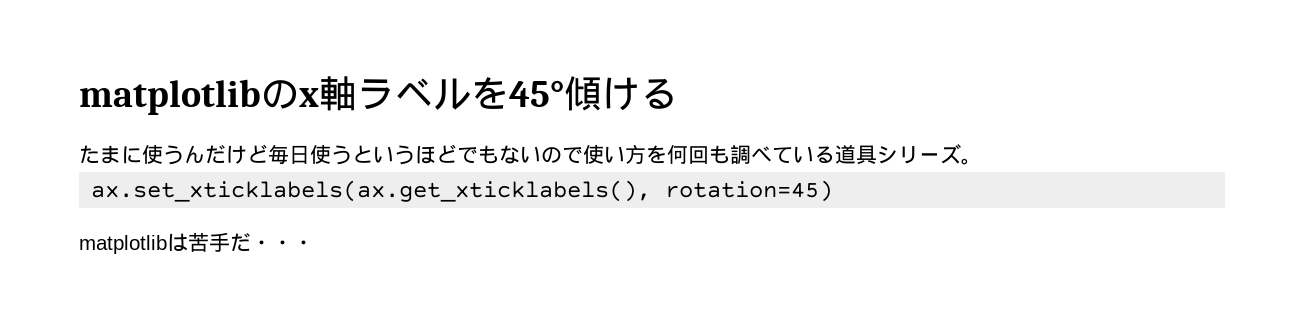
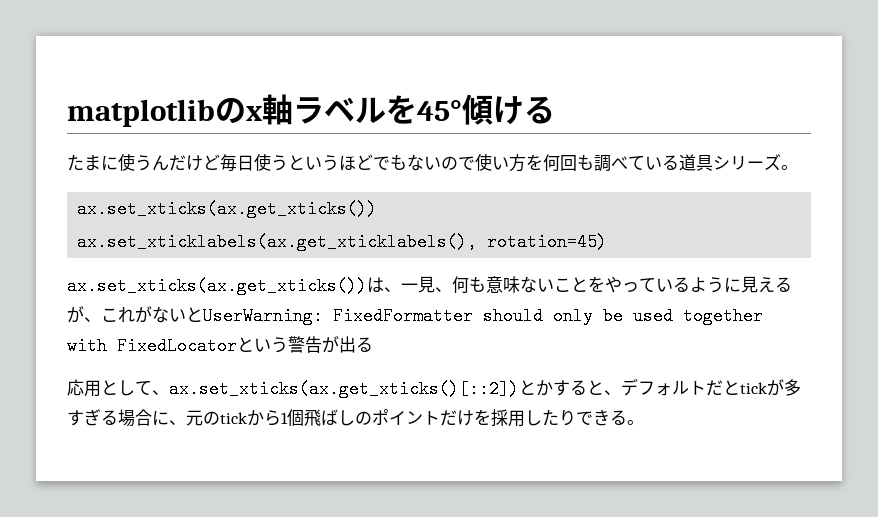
  たまに使うんだけど毎日使うというほどでもないので使い方を何回も調べている道具シリーズ。
+ ax.set_xticks(ax.get_xticks())
- matplotlibは苦手だ・・・
+ ax.set_xticks(ax.get_xticks())は、一見、何も意味ないことをやっているように見えるが、これがないとUserWarning: FixedFormatter should only be used together with FixedLocatorという警告が出る
+ 応用として、ax.set_xticks(ax.get_xticks()[::2])とかすると、デフォルトだとtickが多すぎる場合に、元のtickから1個飛ばしのポイントだけを採用したりできる。

